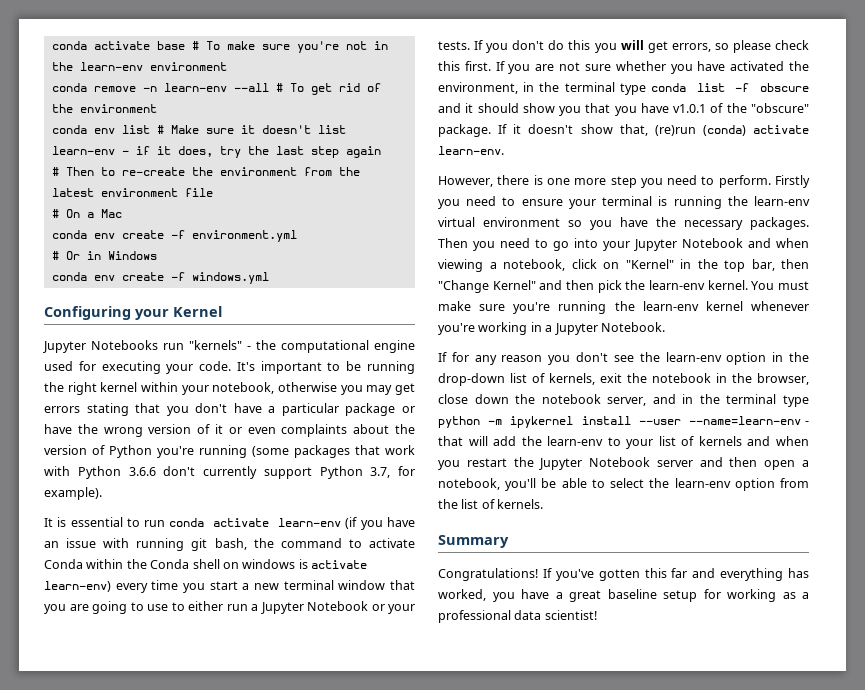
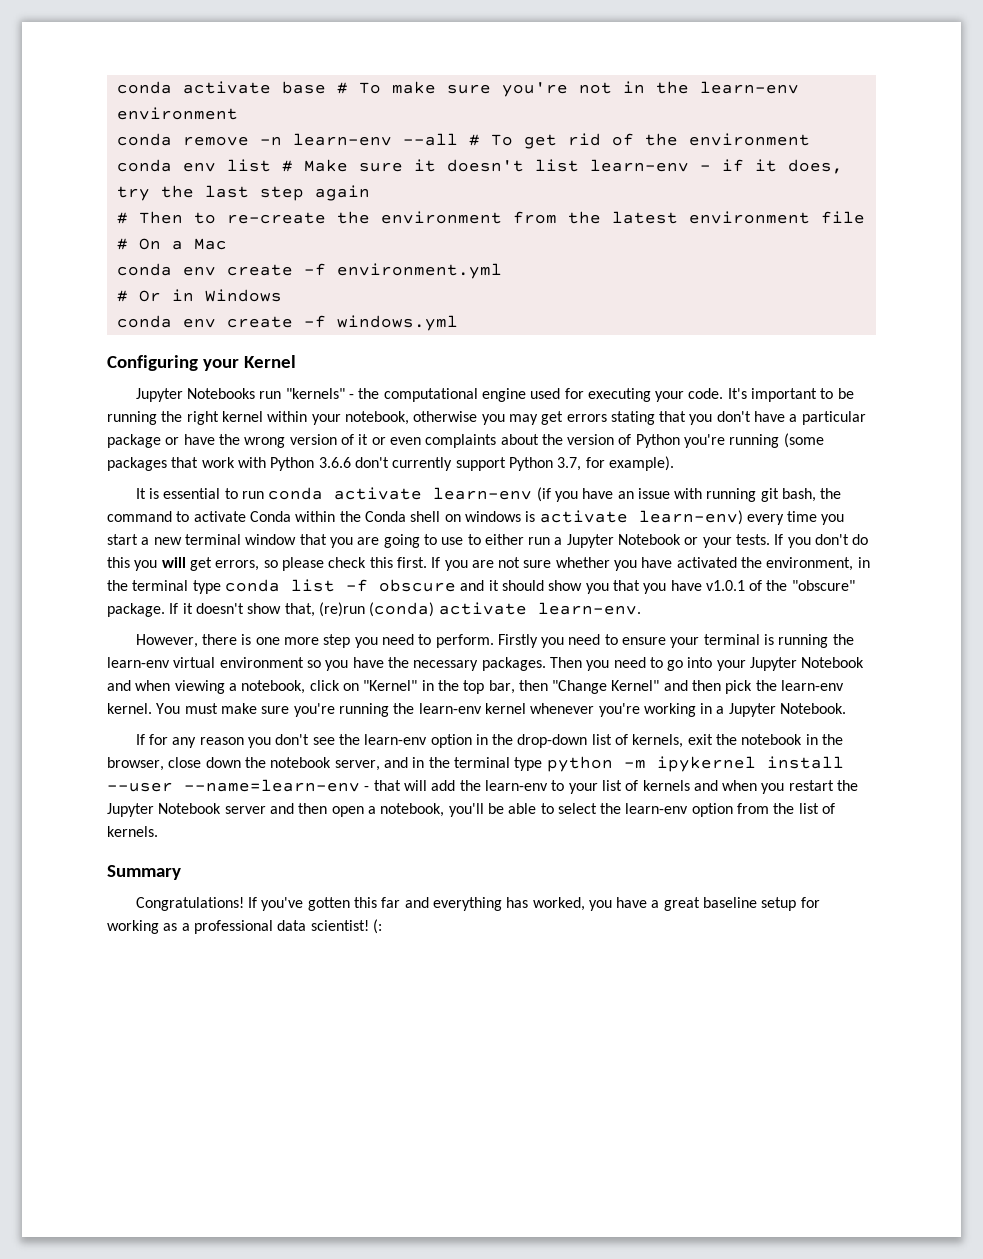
+ (:

